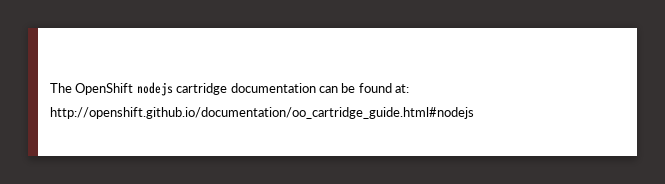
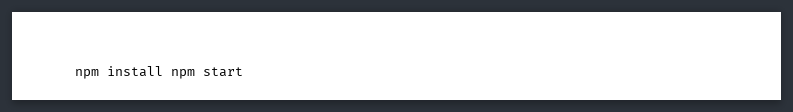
- The OpenShift nodejs cartridge documentation can be found at:
- http://openshift.github.io/documentation/oo_cartridge_guide.html#nodejs
+ npm install npm start

